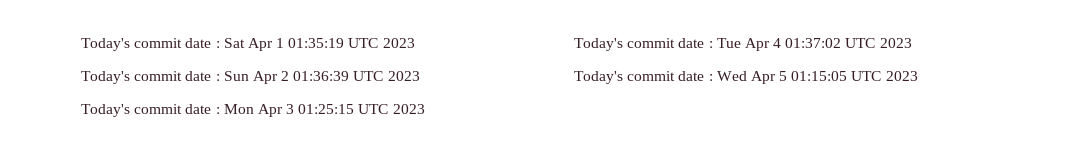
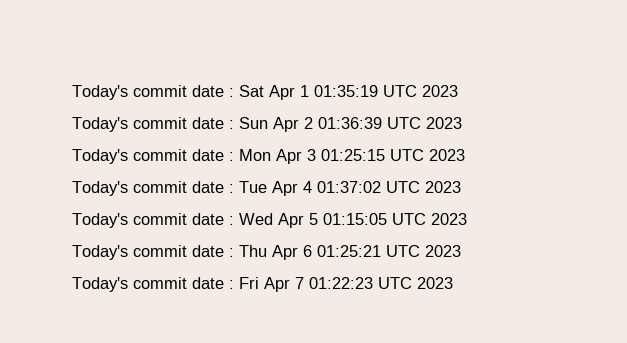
+ Today's commit date : Thu Apr 6 01:25:21 UTC 2023
+ Today's commit date : Fri Apr 7 01:22:23 UTC 2023

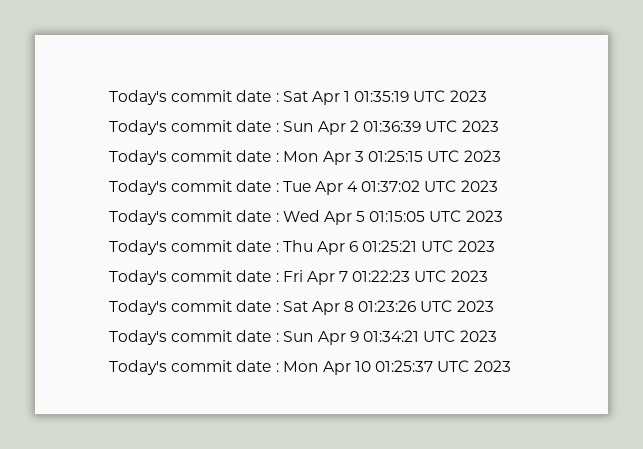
+ Today's commit date : Sat Apr 8 01:23:26 UTC 2023
+ Today's commit date : Sun Apr 9 01:34:21 UTC 2023
+ Today's commit date : Mon Apr 10 01:25:37 UTC 2023

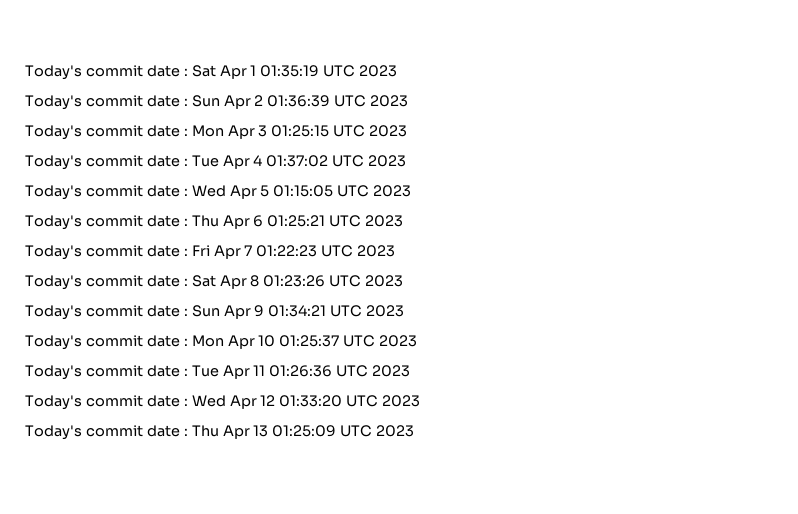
+ Today's commit date : Tue Apr 11 01:26:36 UTC 2023
+ Today's commit date : Wed Apr 12 01:33:20 UTC 2023
+ Today's commit date : Thu Apr 13 01:25:09 UTC 2023

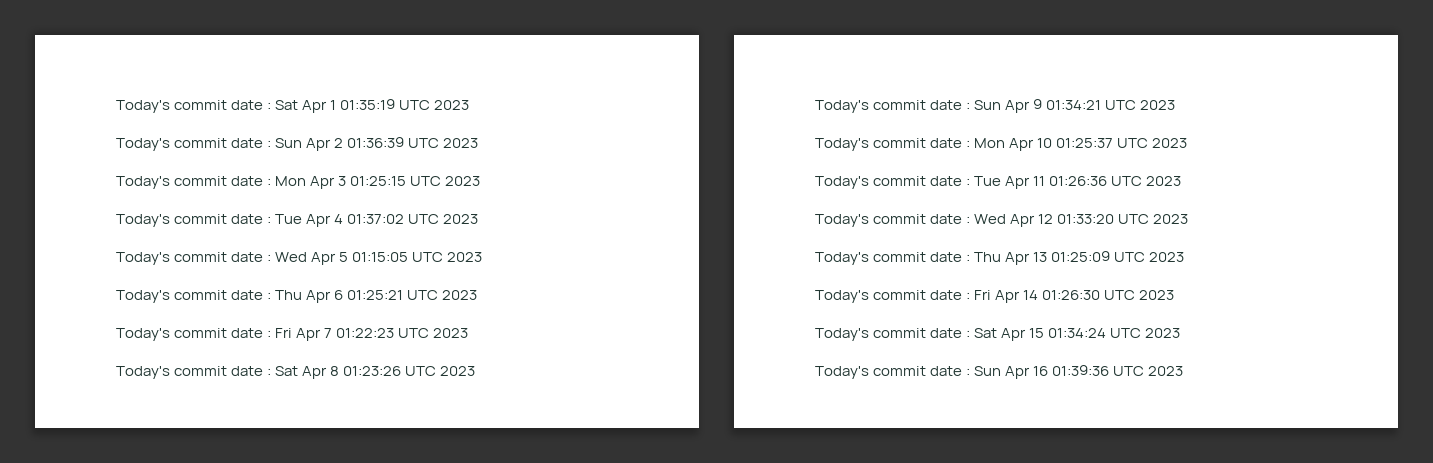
+ Today's commit date : Fri Apr 14 01:26:30 UTC 2023
+ Today's commit date : Sat Apr 15 01:34:24 UTC 2023
+ Today's commit date : Sun Apr 16 01:39:36 UTC 2023

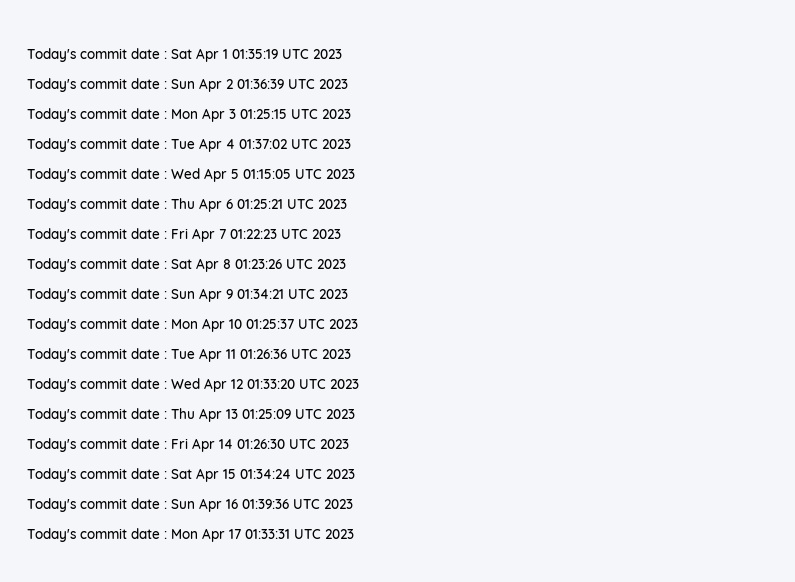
+ Today's commit date : Mon Apr 17 01:33:31 UTC 2023

